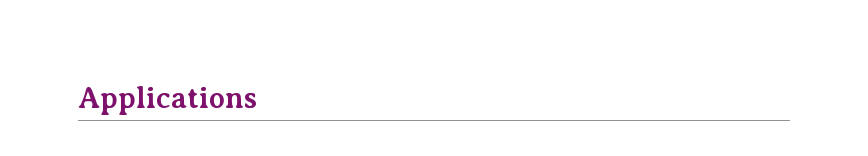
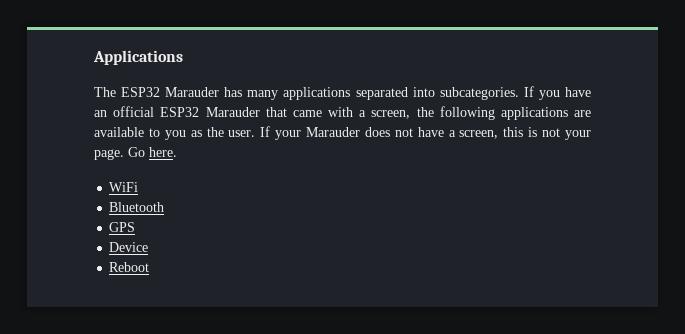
+ The ESP32 Marauder has many applications separated into subcategories. If you have an official ESP32 Marauder that came with a screen, the following applications are available to you as the user. If your Marauder does not have a screen, this is not your page. Go here.
+ WiFi
+ Bluetooth
+ GPS
+ Device
+ Reboot

